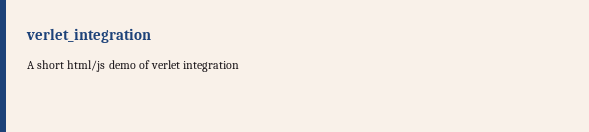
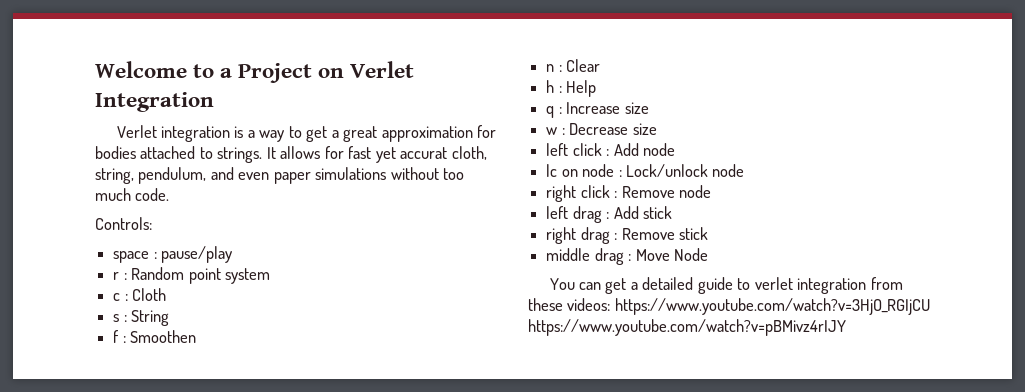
- verlet_integration
- A short html/js demo of verlet integration
+ Welcome to a Project on Verlet Integration
+ Verlet integration is a way to get a great approximation for bodies attached to strings. It allows for fast yet accurat cloth, string, pendulum, and even paper simulations without too much code.
+ Controls:
+ space : pause/play
+ r : Random point system
+ c : Cloth
+ s : String
+ f : Smoothen
+ n : Clear
+ h : Help
+ q : Increase size
+ w : Decrease size
+ left click : Add node
+ lc on node : Lock/unlock node
+ right click : Remove node
+ left drag : Add stick
+ right drag : Remove stick
+ middle drag : Move Node
+ You can get a detailed guide to verlet integration from these videos: https://www.youtube.com/watch?v=3HjO_RGIjCU https://www.youtube.com/watch?v=pBMivz4rIJY

